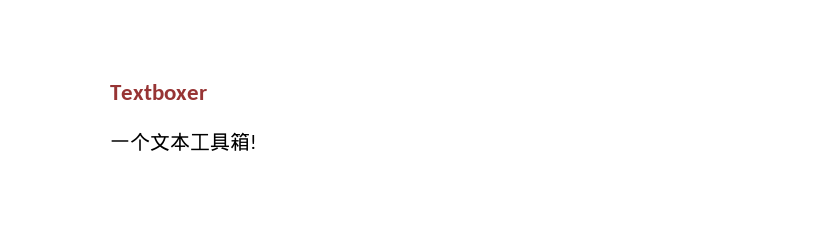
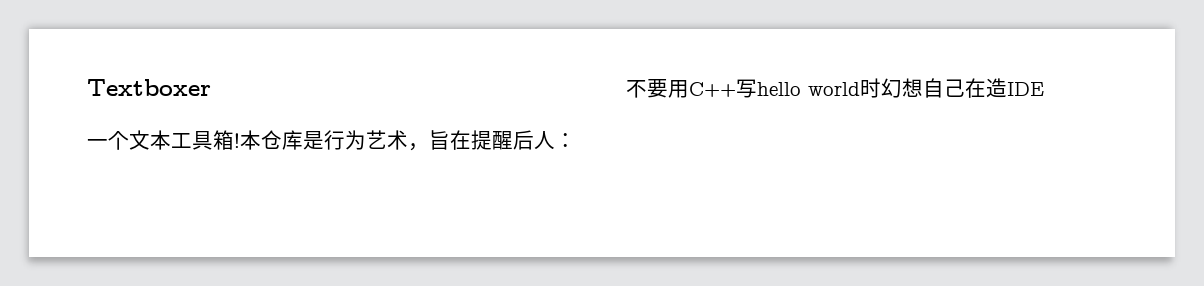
+ 本仓库是行为艺术，旨在提醒后人：不要用C++写hello world时幻想自己在造IDE

